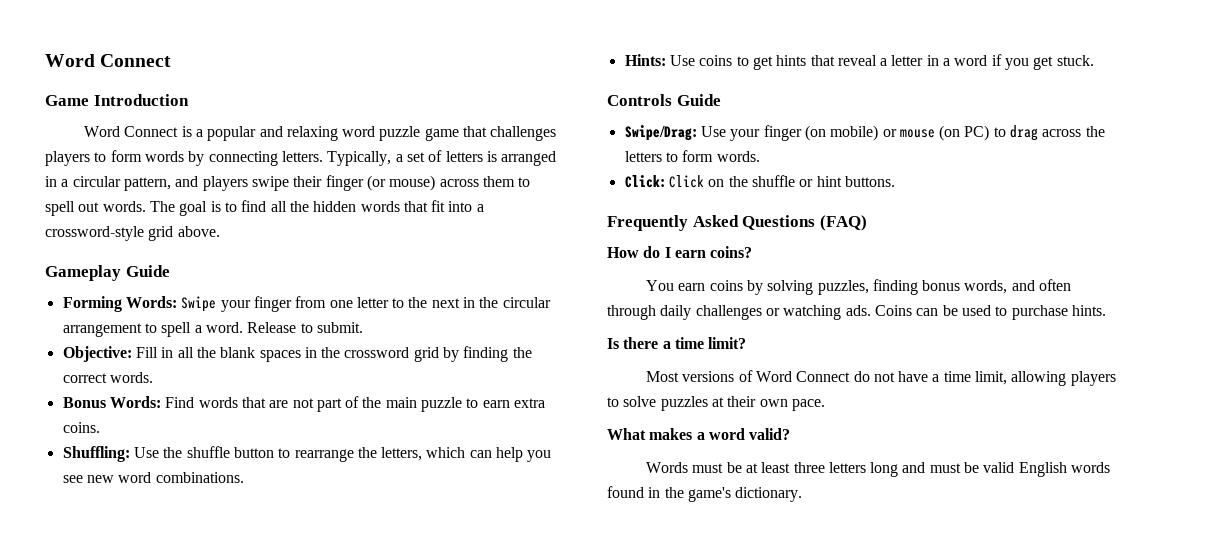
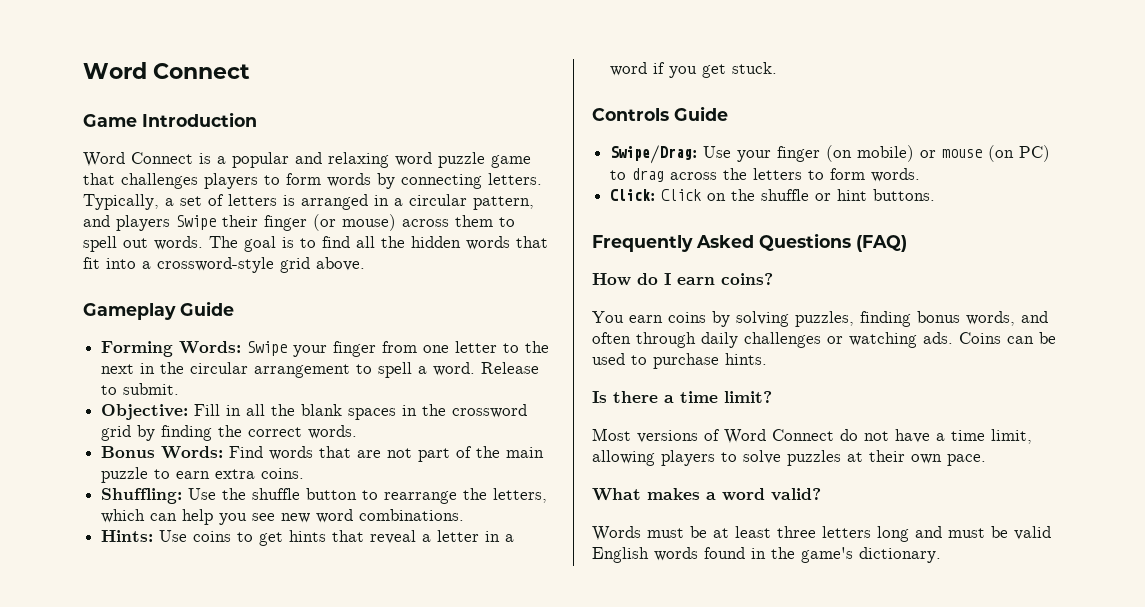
- Typically, a set of letters is arranged in a circular pattern, and players swipe their finger (or mouse) across them to spell out words.
+ Typically, a set of letters is arranged in a circular pattern, and players Swipe their finger (or mouse) across them to spell out words.

